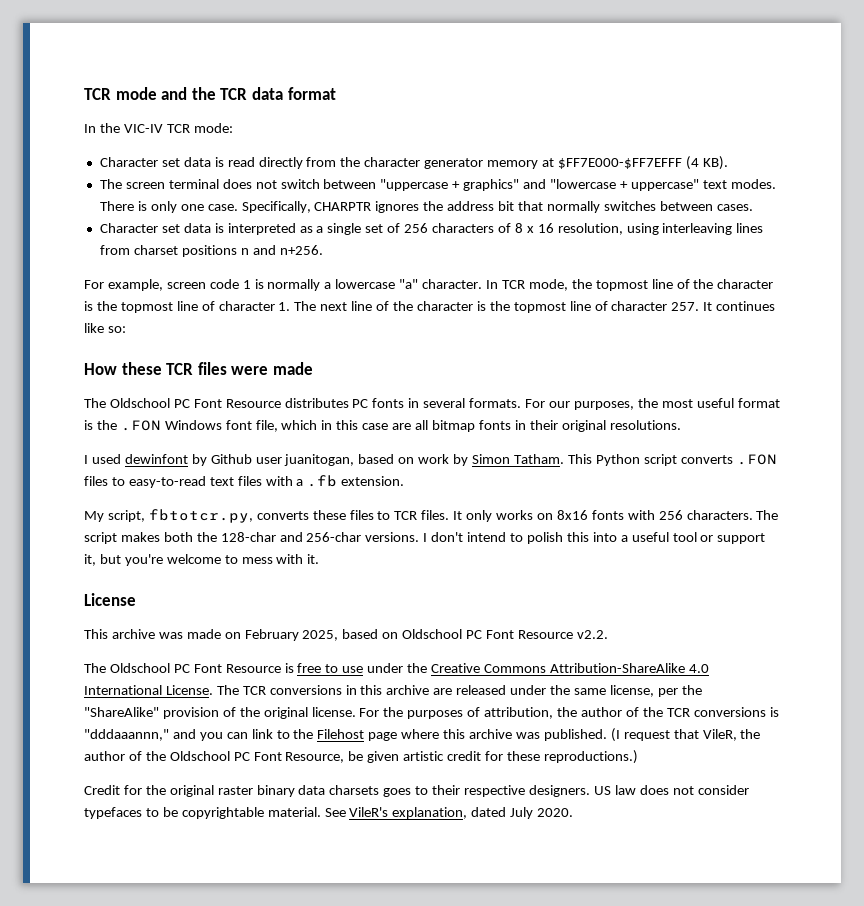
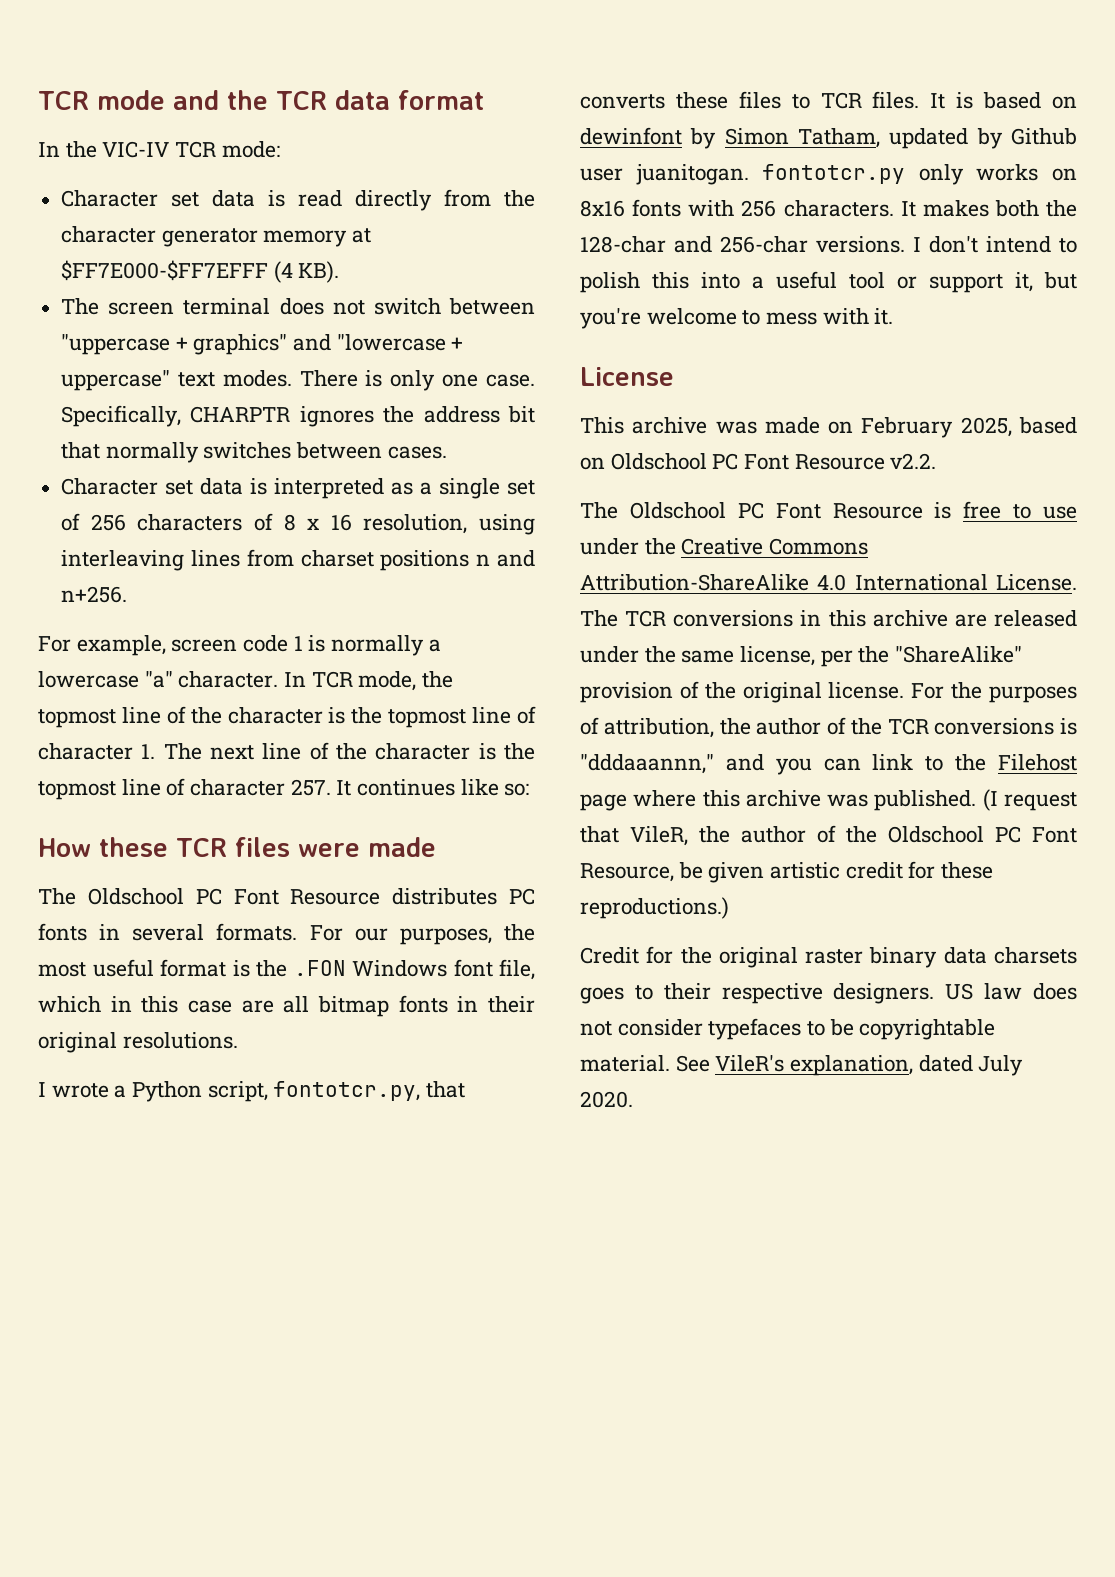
- I used dewinfont by Github user juanitogan, based on work by Simon Tatham. This Python script converts .FON files to easy-to-read text files with a .fb extension.
- My script, fbtotcr.py, converts these files to TCR files.
+ I wrote a Python script, fontotcr.py, that converts these files to TCR files.
- It only works on 8x16 fonts with 256 characters.
+ It is based on dewinfont by Simon Tatham, updated by Github user juanitogan. fontotcr.py only works on 8x16 fonts with 256 characters.
- The script makes both the 128-char and 256-char versions.
+ It makes both the 128-char and 256-char versions.

